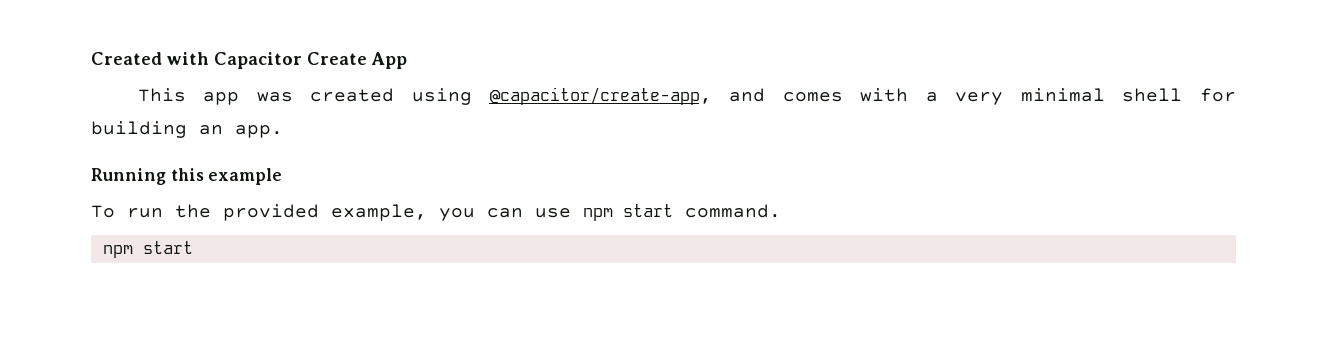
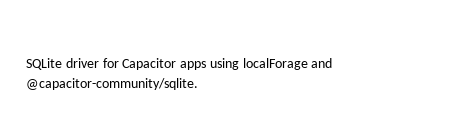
- Created with Capacitor Create App
- This app was created using @capacitor/create-app, and comes with a very minimal shell for building an app.
- Running this example
- To run the provided example, you can use npm start command.
- npm start
+ SQLite driver for Capacitor apps using localForage and @capacitor-community/sqlite.

